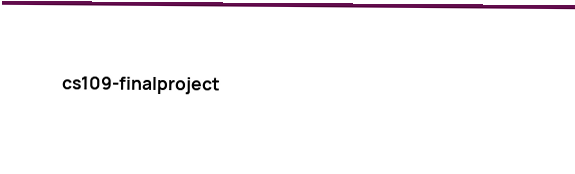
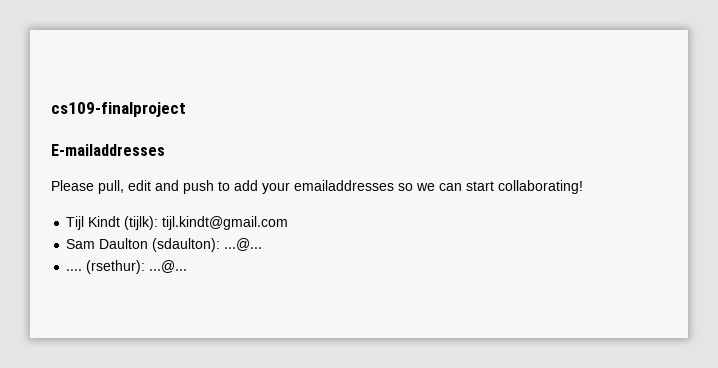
+ E-mailaddresses
+ Please pull, edit and push to add your emailaddresses so we can start collaborating!
+ Tijl Kindt (tijlk): tijl.kindt@gmail.com
+ Sam Daulton (sdaulton): ...@...
+ .... (rsethur): ...@...

